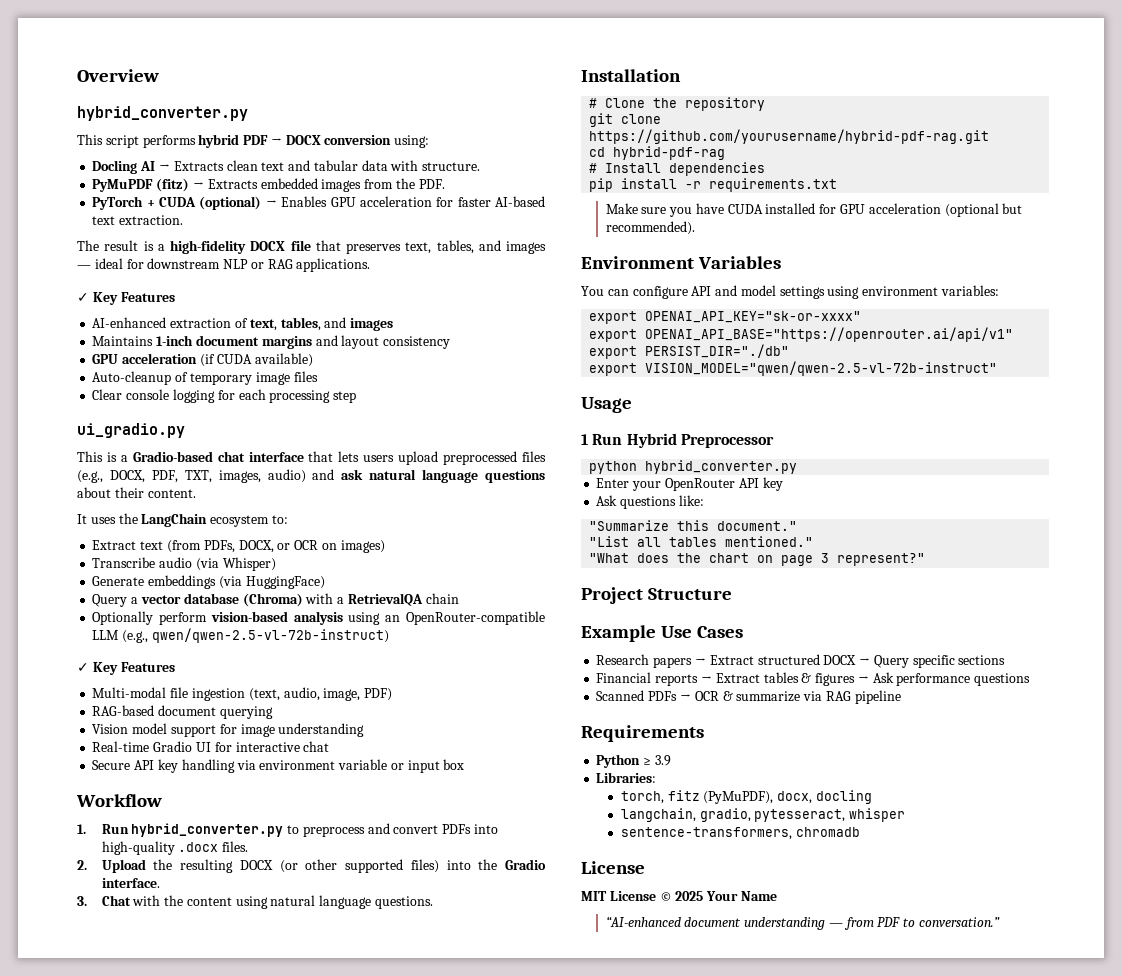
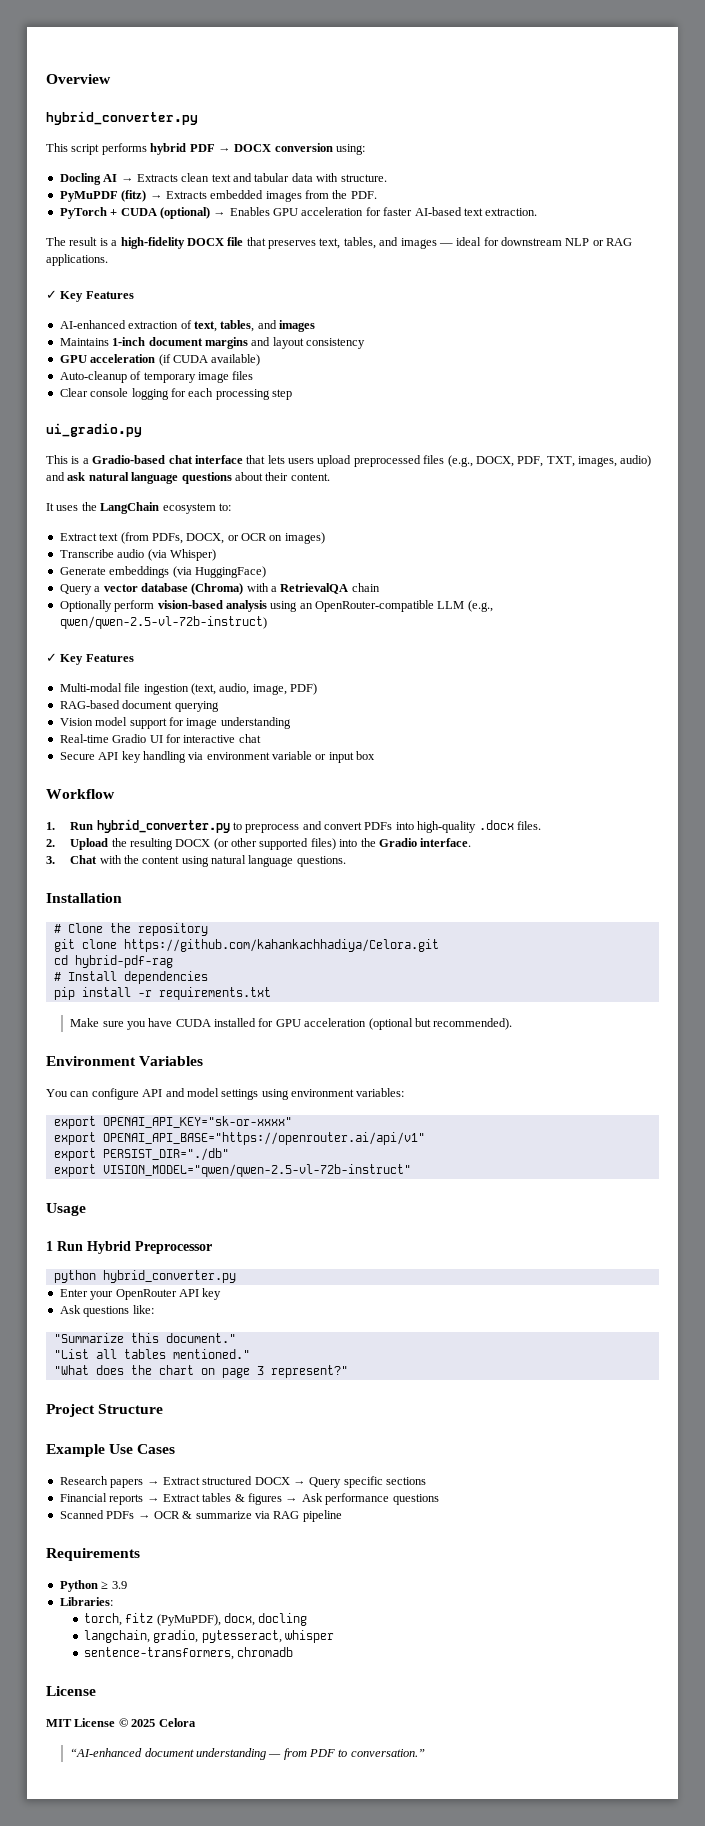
- git clone https://github.com/yourusername/hybrid-pdf-rag.git
+ git clone https://github.com/kahankachhadiya/Celora.git
- MIT License © 2025 Your Name
+ MIT License © 2025 Celora

